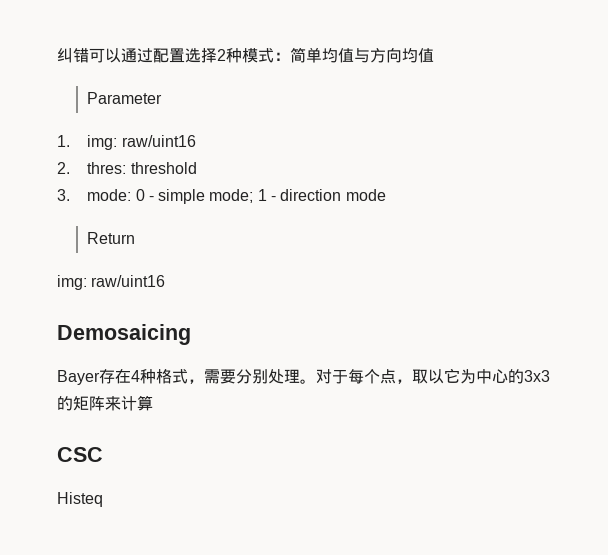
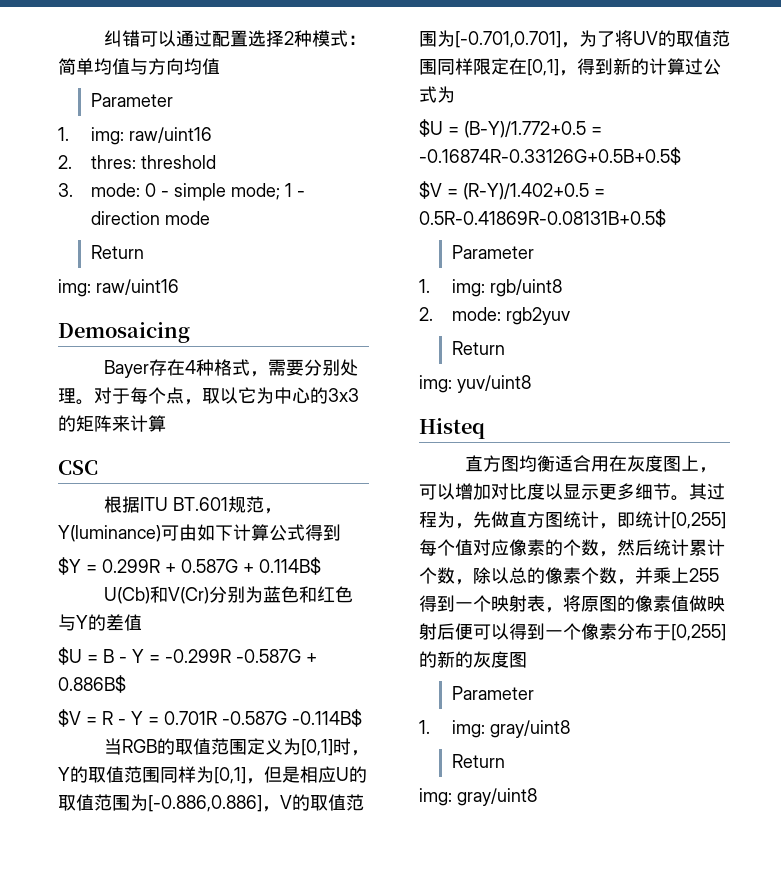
+ 根据ITU BT.601规范，Y(luminance)可由如下计算公式得到
+ $Y = 0.299R + 0.587G + 0.114B$
+ U(Cb)和V(Cr)分别为蓝色和红色与Y的差值
+ $U = B - Y = -0.299R -0.587G + 0.886B$
+ $V = R - Y = 0.701R -0.587G -0.114B$
+ 当RGB的取值范围定义为[0,1]时，Y的取值范围同样为[0,1]，但是相应U的取值范围为[-0.886,0.886]，V的取值范围为[-0.701,0.701]，为了将UV的取值范围同样限定在[0,1]，得到新的计算过公式为
+ $U = (B-Y)/1.772+0.5 = -0.16874R-0.33126G+0.5B+0.5$
+ $V = (R-Y)/1.402+0.5 = 0.5R-0.41869R-0.08131B+0.5$
+ Parameter
+ 1. img: rgb/uint8
+ 2. mode: rgb2yuv
+ Return
+ img: yuv/uint8
  Histeq
+ 直方图均衡适合用在灰度图上，可以增加对比度以显示更多细节。其过程为，先做直方图统计，即统计[0,255]每个值对应像素的个数，然后统计累计个数，除以总的像素个数，并乘上255得到一个映射表，将原图的像素值做映射后便可以得到一个像素分布于[0,255]的新的灰度图
+ Parameter
+ 1. img: gray/uint8
+ Return
+ img: gray/uint8

